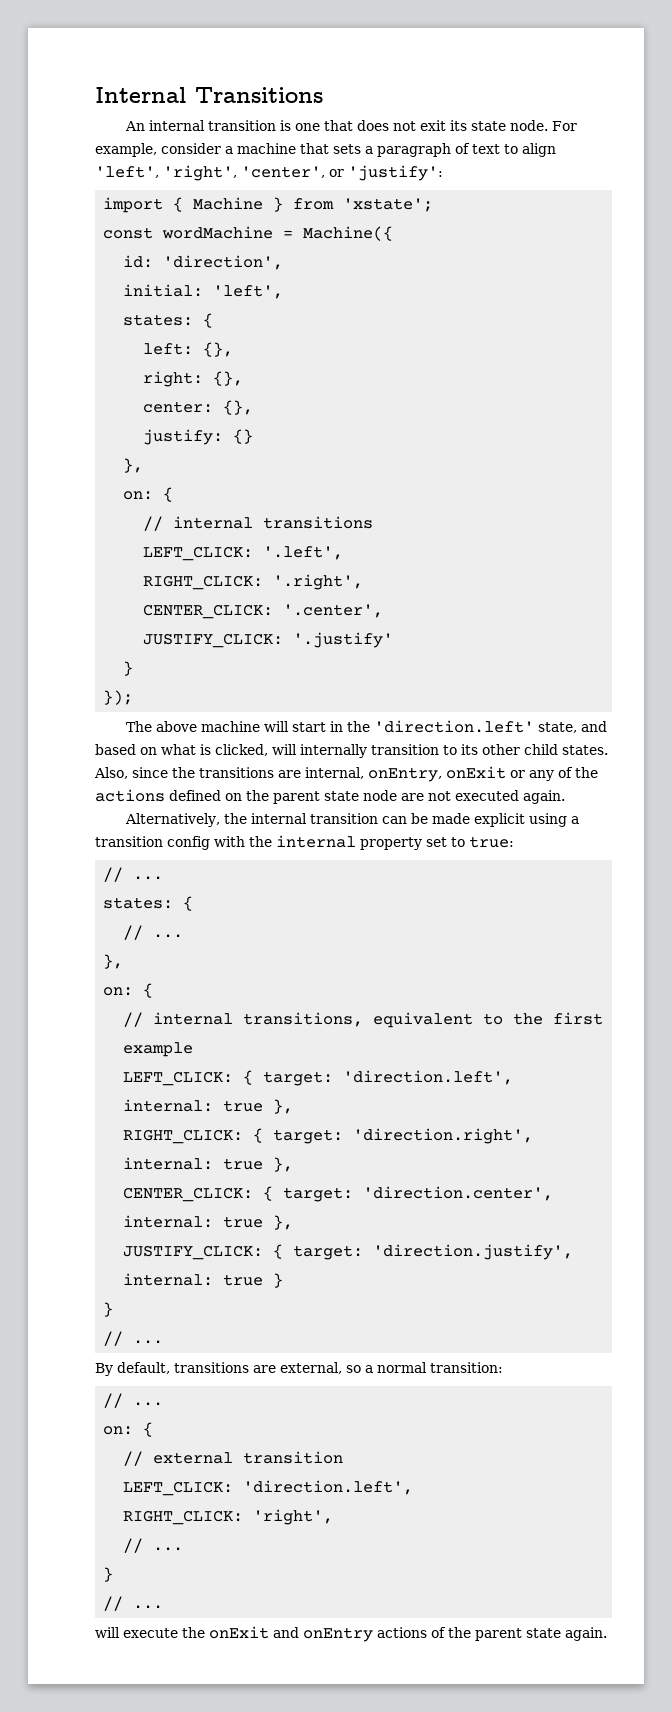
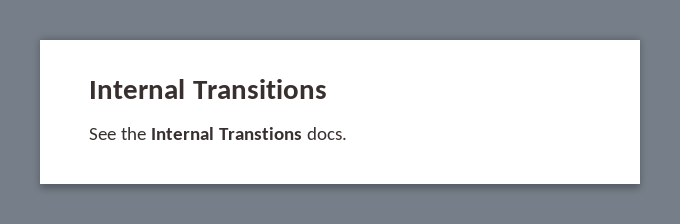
- An internal transition is one that does not exit its state node. For example, consider a machine that sets a paragraph of text to align 'left', 'right', 'center', or 'justify':
- import { Machine } from 'xstate';
- const wordMachine = Machine({
- id: 'direction',
- initial: 'left',
- states: {
- left: {},
- right: {},
- center: {},
- justify: {}
- },
- on: {
- // internal transitions
- LEFT_CLICK: '.left',
- RIGHT_CLICK: '.right',
- CENTER_CLICK: '.center',
- JUSTIFY_CLICK: '.justify'
- }
- });
- The above machine will start in the 'direction.left' state, and based on what is clicked, will internally transition to its other child states. Also, since the transitions are internal, onEntry, onExit or any of the actions defined on the parent state node are not executed again.
- Alternatively, the internal transition can be made explicit using a transition config with the internal property set to true:
- // ...
- states: {
- // ...
- },
- on: {
- // internal transitions, equivalent to the first example
- LEFT_CLICK: { target: 'direction.left', internal: true },
- RIGHT_CLICK: { target: 'direction.right', internal: true },
- CENTER_CLICK: { target: 'direction.center', internal: true },
- JUSTIFY_CLICK: { target: 'direction.justify', internal: true }
- }
- // ...
- By default, transitions are external, so a normal transition:
- // ...
- on: {
- // external transition
- LEFT_CLICK: 'direction.left',
- RIGHT_CLICK: 'right',
- // ...
- }
- // ...
- will execute the onExit and onEntry actions of the parent state again.
+ See the Internal Transtions docs.

